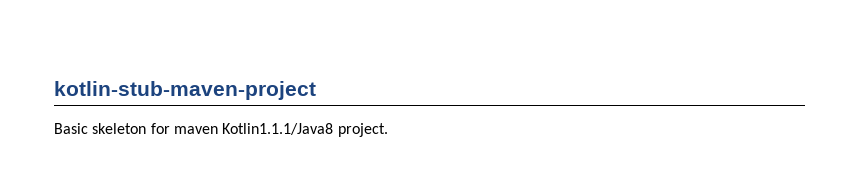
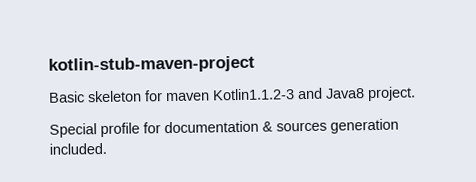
- Basic skeleton for maven Kotlin1.1.1/Java8 project.
+ Basic skeleton for maven Kotlin1.1.2-3 and Java8 project.
+ Special profile for documentation & sources generation included.

